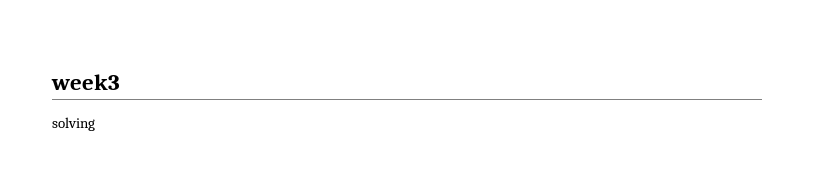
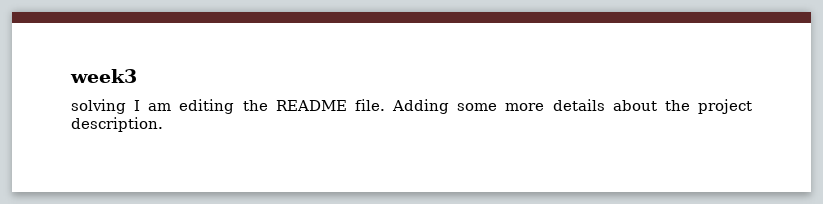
- solving
+ solving I am editing the README file. Adding some more details about the project description.

